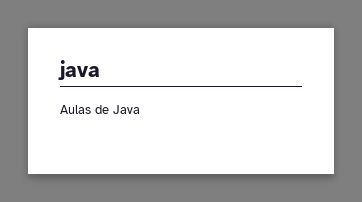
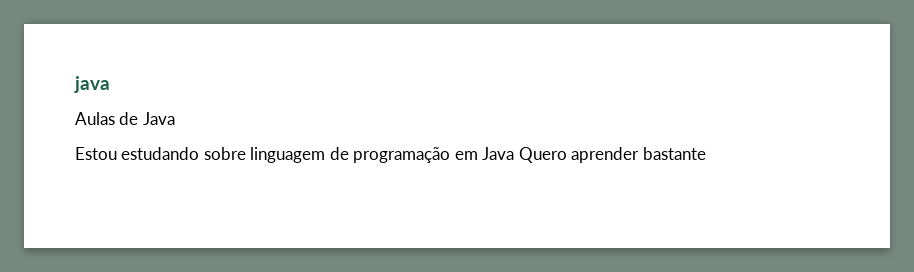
+ Estou estudando sobre linguagem de programação em Java Quero aprender bastante

